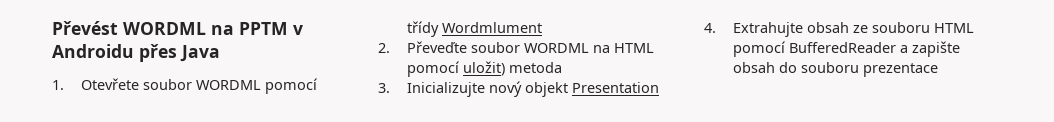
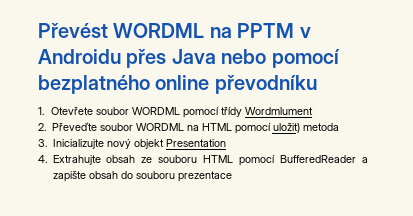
- Převést WORDML na PPTM v Androidu přes Java
+ Převést WORDML na PPTM v Androidu přes Java nebo pomocí bezplatného online převodníku

